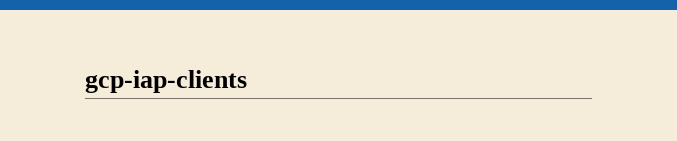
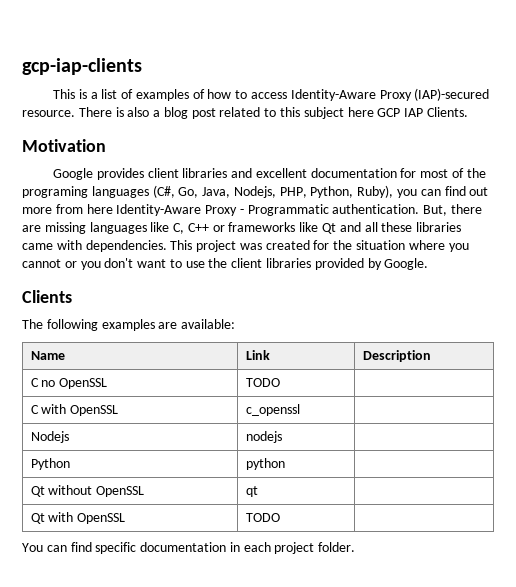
+ This is a list of examples of how to access Identity-Aware Proxy (IAP)-secured resource. There is also a blog post related to this subject here GCP IAP Clients.
+ Motivation
+ Google provides client libraries and excellent documentation for most of the programing languages (C#, Go, Java, Nodejs, PHP, Python, Ruby), you can find out more from here Identity-Aware Proxy - Programmatic authentication. But, there are missing languages like C, C++ or frameworks like Qt and all these libraries came with dependencies. This project was created for the situation where you cannot or you don't want to use the client libraries provided by Google.
+ Clients
+ The following examples are available:
+ Name | Link | Description
+ C no OpenSSL | TODO |
+ C with OpenSSL | c_openssl |
+ Nodejs | nodejs |
+ Python | python |
+ Qt without OpenSSL | qt |
+ Qt with OpenSSL | TODO |
+ You can find specific documentation in each project folder.

